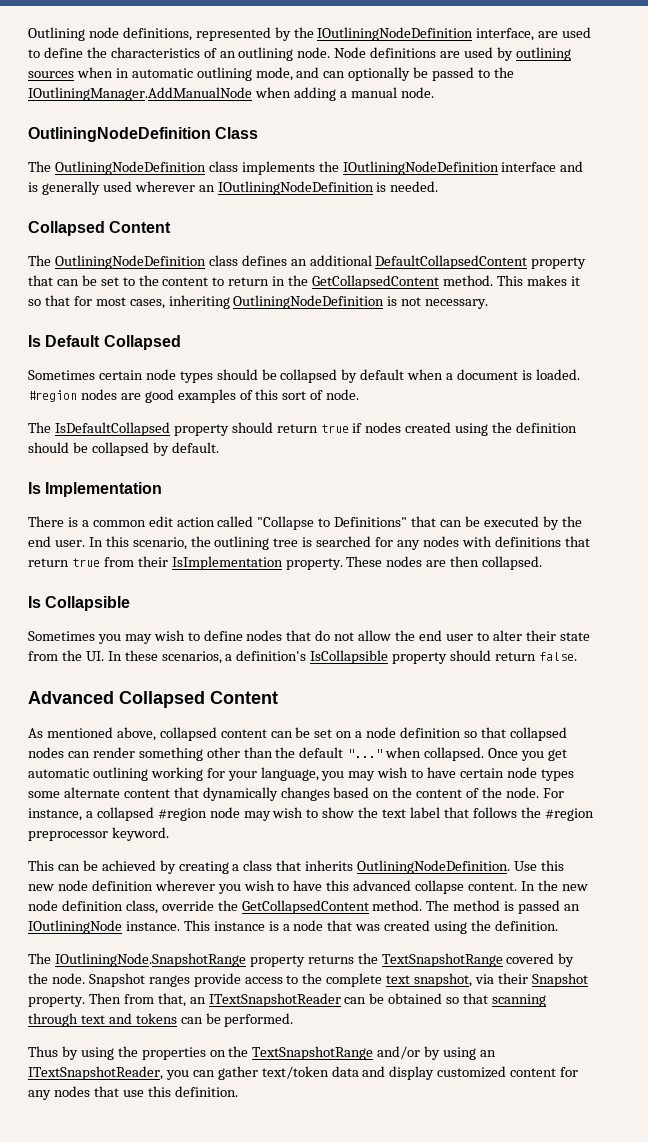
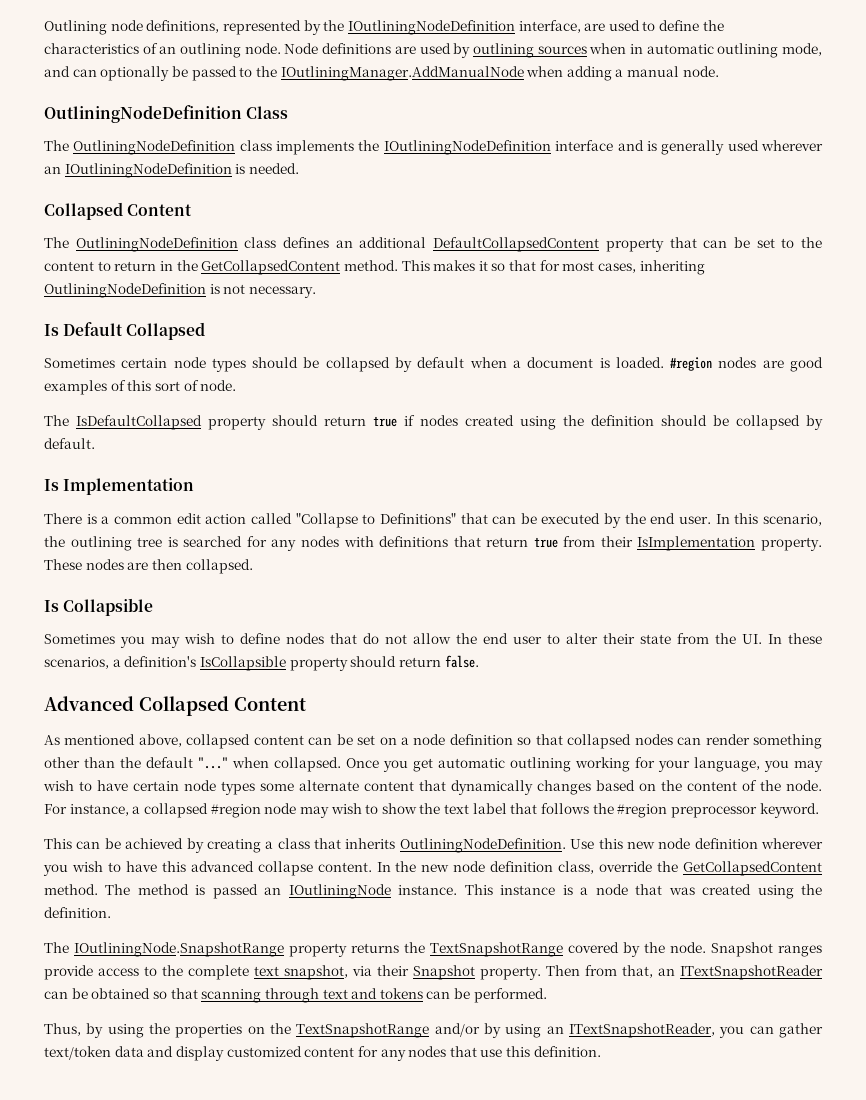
- Thus by using the properties on the TextSnapshotRange and/or by using an ITextSnapshotReader, you can gather text/token data and display customized content for any nodes that use this definition.
+ Thus, by using the properties on the TextSnapshotRange and/or by using an ITextSnapshotReader, you can gather text/token data and display customized content for any nodes that use this definition.

